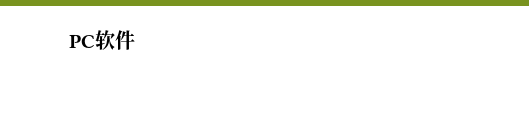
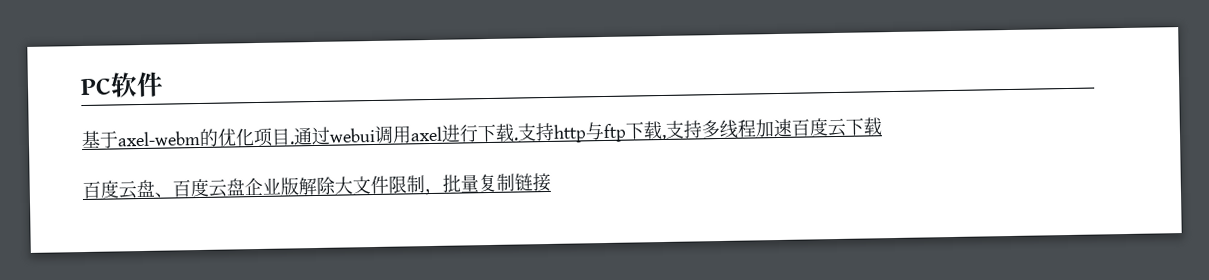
+ 基于axel-webm的优化项目.通过webui调用axel进行下载.支持http与ftp下载,支持多线程加速百度云下载
+ 百度云盘、百度云盘企业版解除大文件限制，批量复制链接

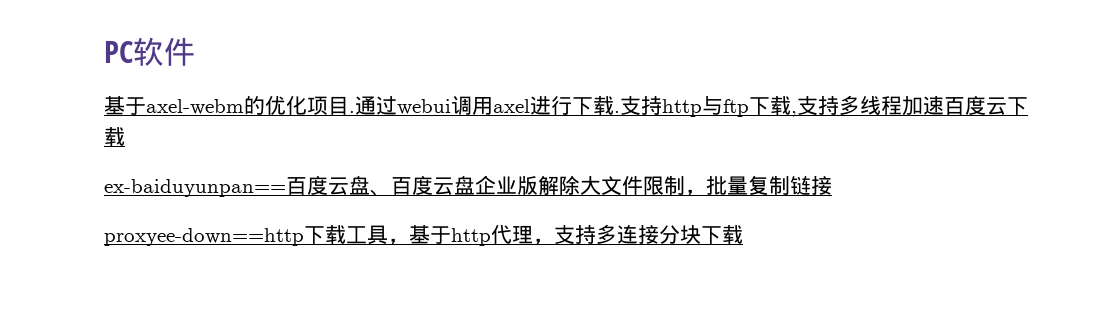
- 百度云盘、百度云盘企业版解除大文件限制，批量复制链接
+ ex-baiduyunpan==百度云盘、百度云盘企业版解除大文件限制，批量复制链接
+ proxyee-down==http下载工具，基于http代理，支持多连接分块下载

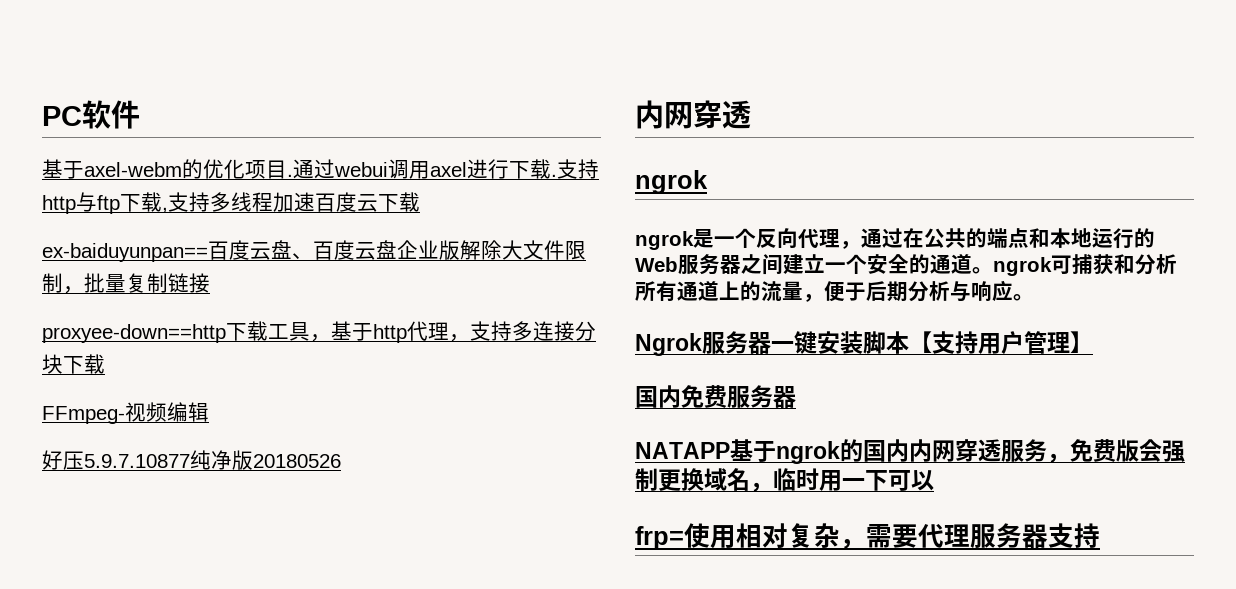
+ FFmpeg-视频编辑
+ 好压5.9.7.10877纯净版20180526
+ 内网穿透
+ ngrok
+ ngrok是一个反向代理，通过在公共的端点和本地运行的Web服务器之间建立一个安全的通道。ngrok可捕获和分析所有通道上的流量，便于后期分析与响应。
+ Ngrok服务器一键安装脚本【支持用户管理】
+ 国内免费服务器
+ NATAPP基于ngrok的国内内网穿透服务，免费版会强制更换域名，临时用一下可以
+ frp=使用相对复杂，需要代理服务器支持

